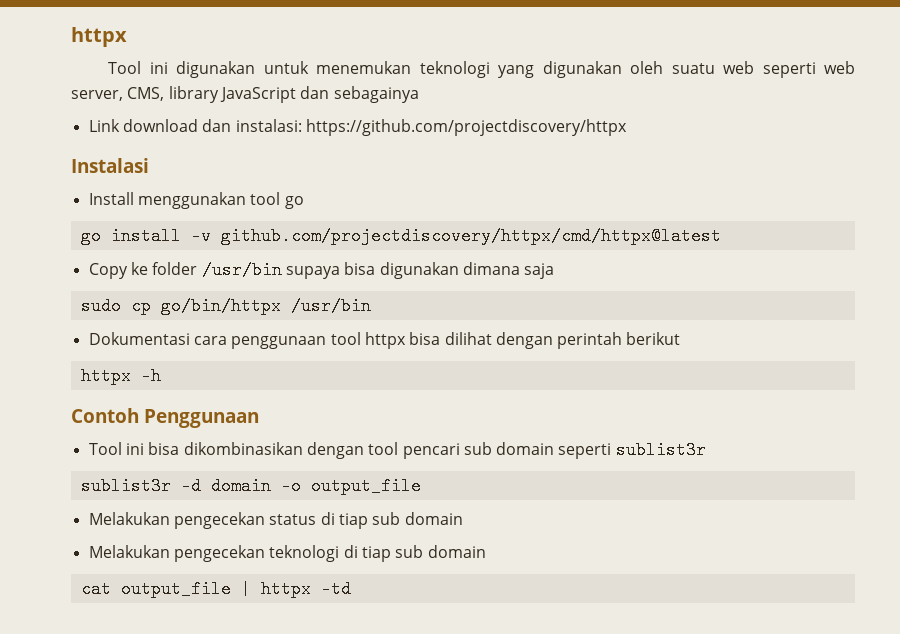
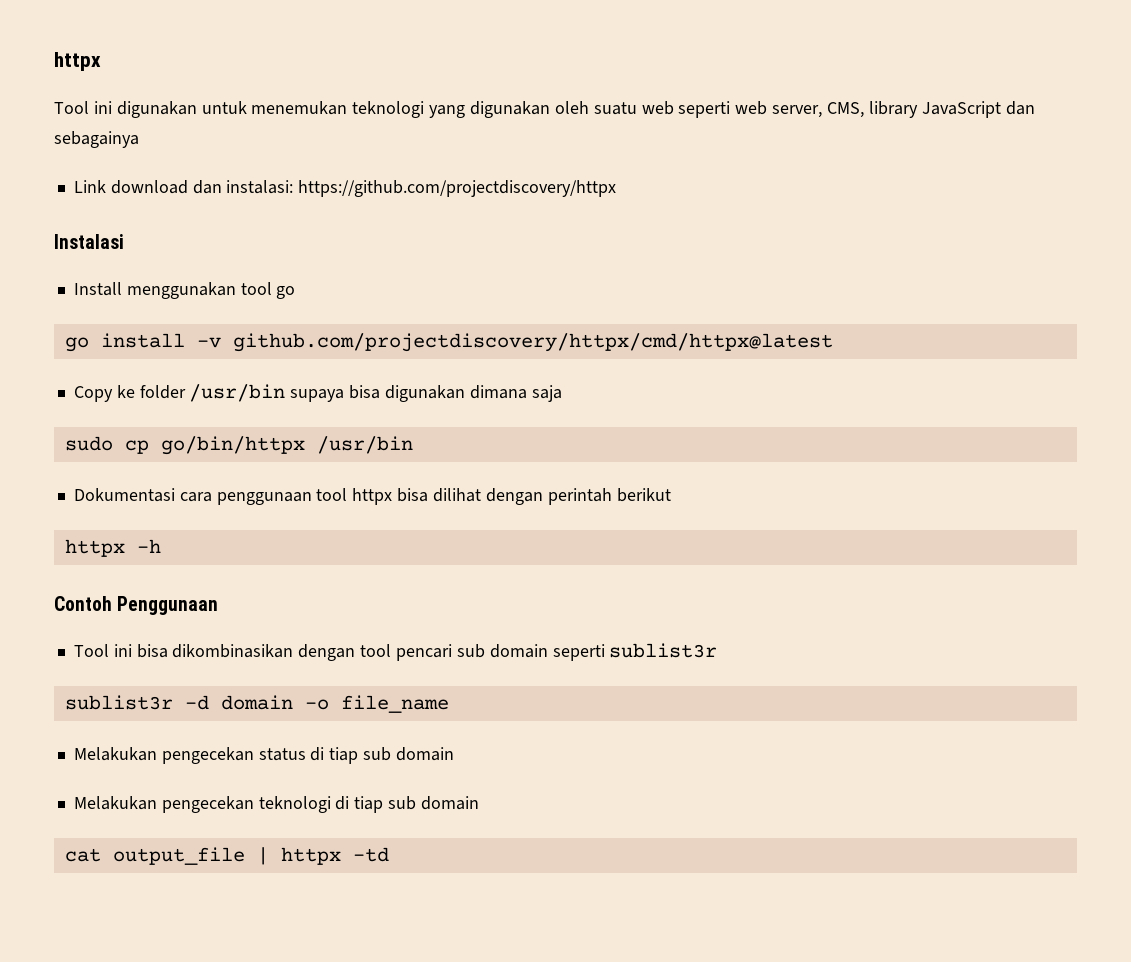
- sublist3r -d domain -o output_file
+ sublist3r -d domain -o file_name

